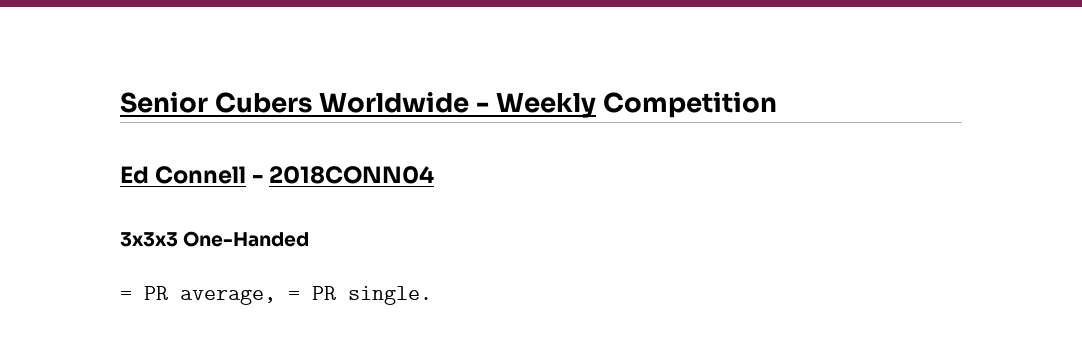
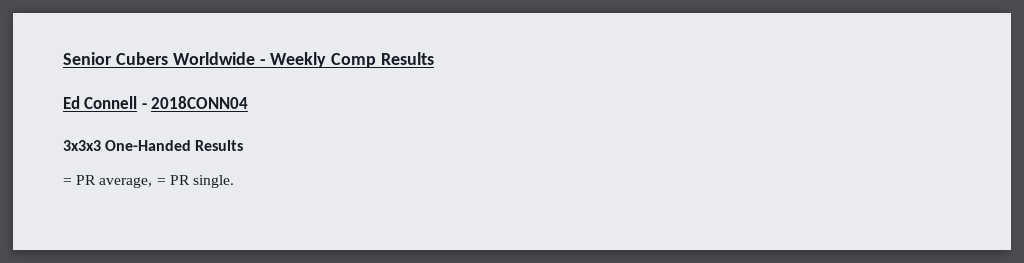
- Senior Cubers Worldwide - Weekly Competition
+ Senior Cubers Worldwide - Weekly Comp Results
- 3x3x3 One-Handed
+ 3x3x3 One-Handed Results

